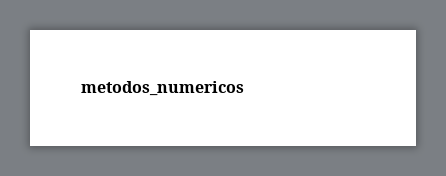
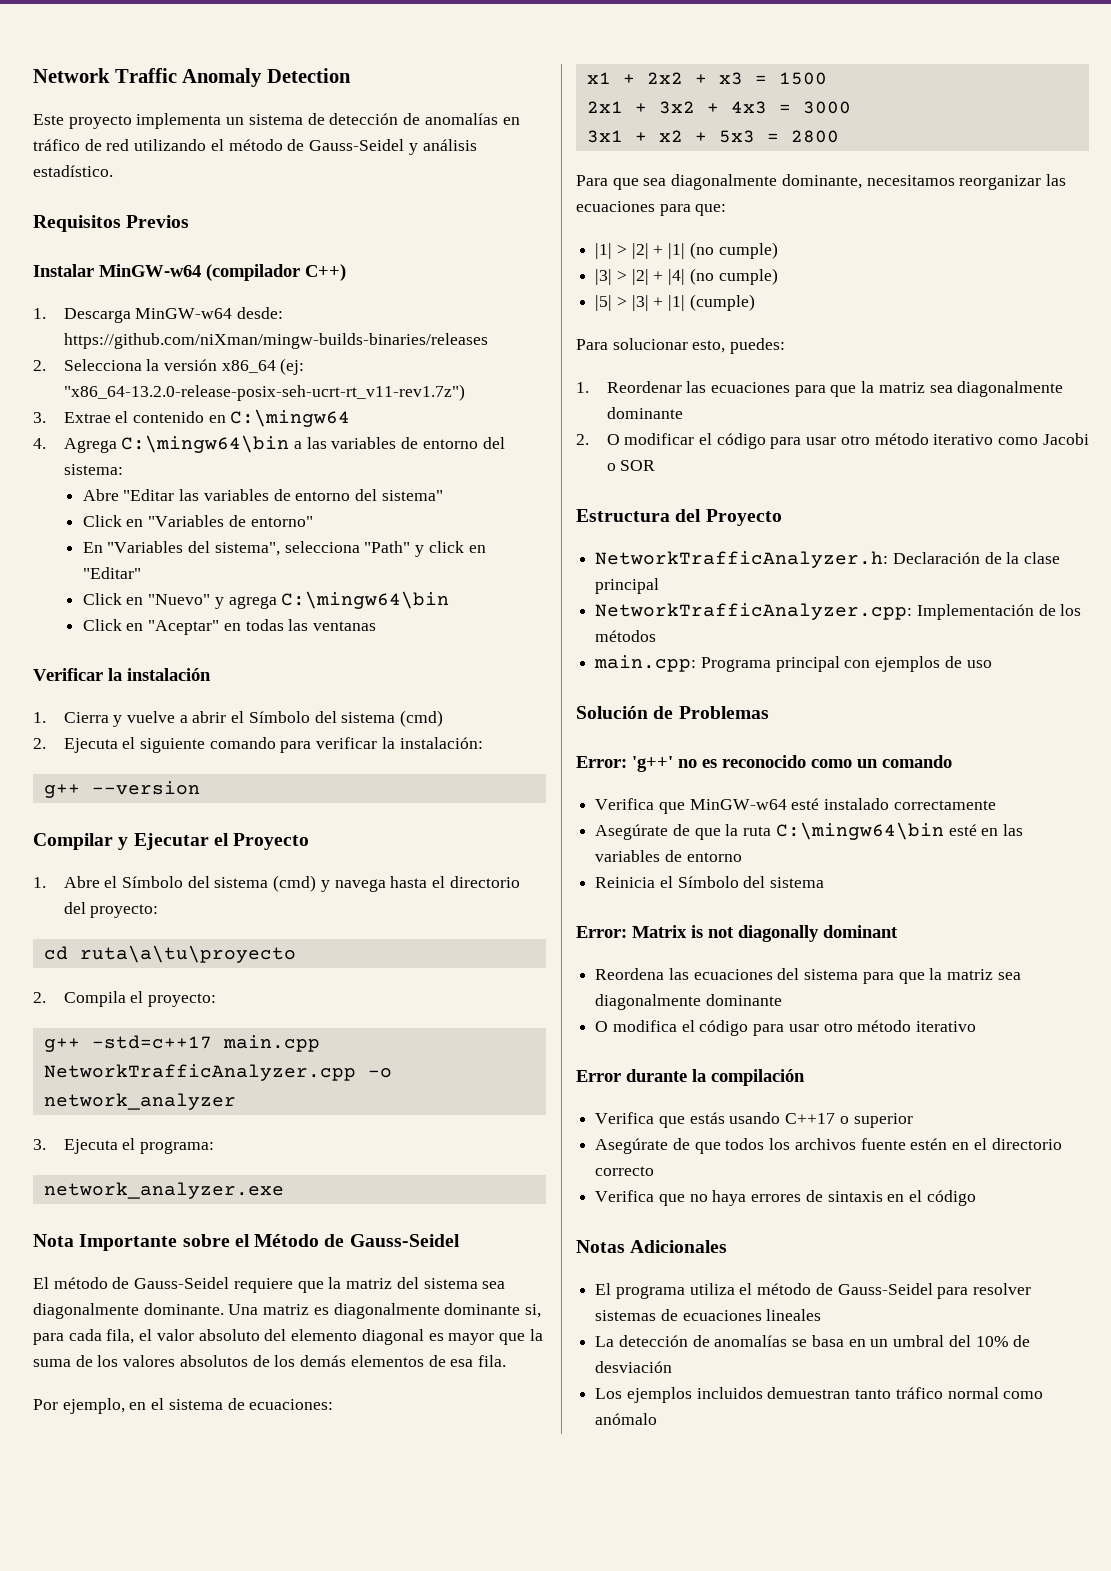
- metodos_numericos
+ Network Traffic Anomaly Detection
+ Este proyecto implementa un sistema de detección de anomalías en tráfico de red utilizando el método de Gauss-Seidel y análisis estadístico.
+ Requisitos Previos
+ Instalar MinGW-w64 (compilador C++)
+ 1. Descarga MinGW-w64 desde: https://github.com/niXman/mingw-builds-binaries/releases
+ 2. Selecciona la versión x86_64 (ej: "x86_64-13.2.0-release-posix-seh-ucrt-rt_v11-rev1.7z")
+ 3. Extrae el contenido en C:\mingw64
+ 4. Agrega C:\mingw64\bin a las variables de entorno del sistema:
+ Abre "Editar las variables de entorno del sistema"
+ Click en "Variables de entorno"
+ En "Variables del sistema", selecciona "Path" y click en "Editar"
+ Click en "Nuevo" y agrega C:\mingw64\bin
+ Click en "Aceptar" en todas las ventanas
+ Verificar la instalación
+ 1. Cierra y vuelve a abrir el Símbolo del sistema (cmd)
+ 2. Ejecuta el siguiente comando para verificar la instalación:
+ g++ --version
+ Compilar y Ejecutar el Proyecto
+ 1. Abre el Símbolo del sistema (cmd) y navega hasta el directorio del proyecto:
+ cd ruta\a\tu\proyecto
+ 2. Compila el proyecto:
+ g++ -std=c++17 main.cpp NetworkTrafficAnalyzer.cpp -o network_analyzer
+ 3. Ejecuta el programa:
+ network_analyzer.exe
+ Nota Importante sobre el Método de Gauss-Seidel
+ El método de Gauss-Seidel requiere que la matriz del sistema sea diagonalmente dominante. Una matriz es diagonalmente dominante si, para cada fila, el valor absoluto del elemento diagonal es mayor que la suma de los valores absolutos de los demás elementos de esa fila.
+ Por ejemplo, en el sistema de ecuaciones:
+ x1 + 2x2 + x3 = 1500
+ 2x1 + 3x2 + 4x3 = 3000
+ 3x1 + x2 + 5x3 = 2800
+ Para que sea diagonalmente dominante, necesitamos reorganizar las ecuaciones para que:
+ |1| > |2| + |1| (no cumple)
+ |3| > |2| + |4| (no cumple)
+ |5| > |3| + |1| (cumple)
+ Para solucionar esto, puedes:
+ 1. Reordenar las ecuaciones para que la matriz sea diagonalmente dominante
+ 2. O modificar el código para usar otro método iterativo como Jacobi o SOR
+ Estructura del Proyecto
+ NetworkTrafficAnalyzer.h: Declaración de la clase principal
+ NetworkTrafficAnalyzer.cpp: Implementación de los métodos
+ main.cpp: Programa principal con ejemplos de uso
+ Solución de Problemas
+ Error: 'g++' no es reconocido como un comando
+ Verifica que MinGW-w64 esté instalado correctamente
+ Asegúrate de que la ruta C:\mingw64\bin esté en las variables de entorno
+ Reinicia el Símbolo del sistema
+ Error: Matrix is not diagonally dominant
+ Reordena las ecuaciones del sistema para que la matriz sea diagonalmente dominante
+ O modifica el código para usar otro método iterativo
+ Error durante la compilación
+ Verifica que estás usando C++17 o superior
+ Asegúrate de que todos los archivos fuente estén en el directorio correcto
+ Verifica que no haya errores de sintaxis en el código
+ Notas Adicionales
+ El programa utiliza el método de Gauss-Seidel para resolver sistemas de ecuaciones lineales
+ La detección de anomalías se basa en un umbral del 10% de desviación
+ Los ejemplos incluidos demuestran tanto tráfico normal como anómalo

